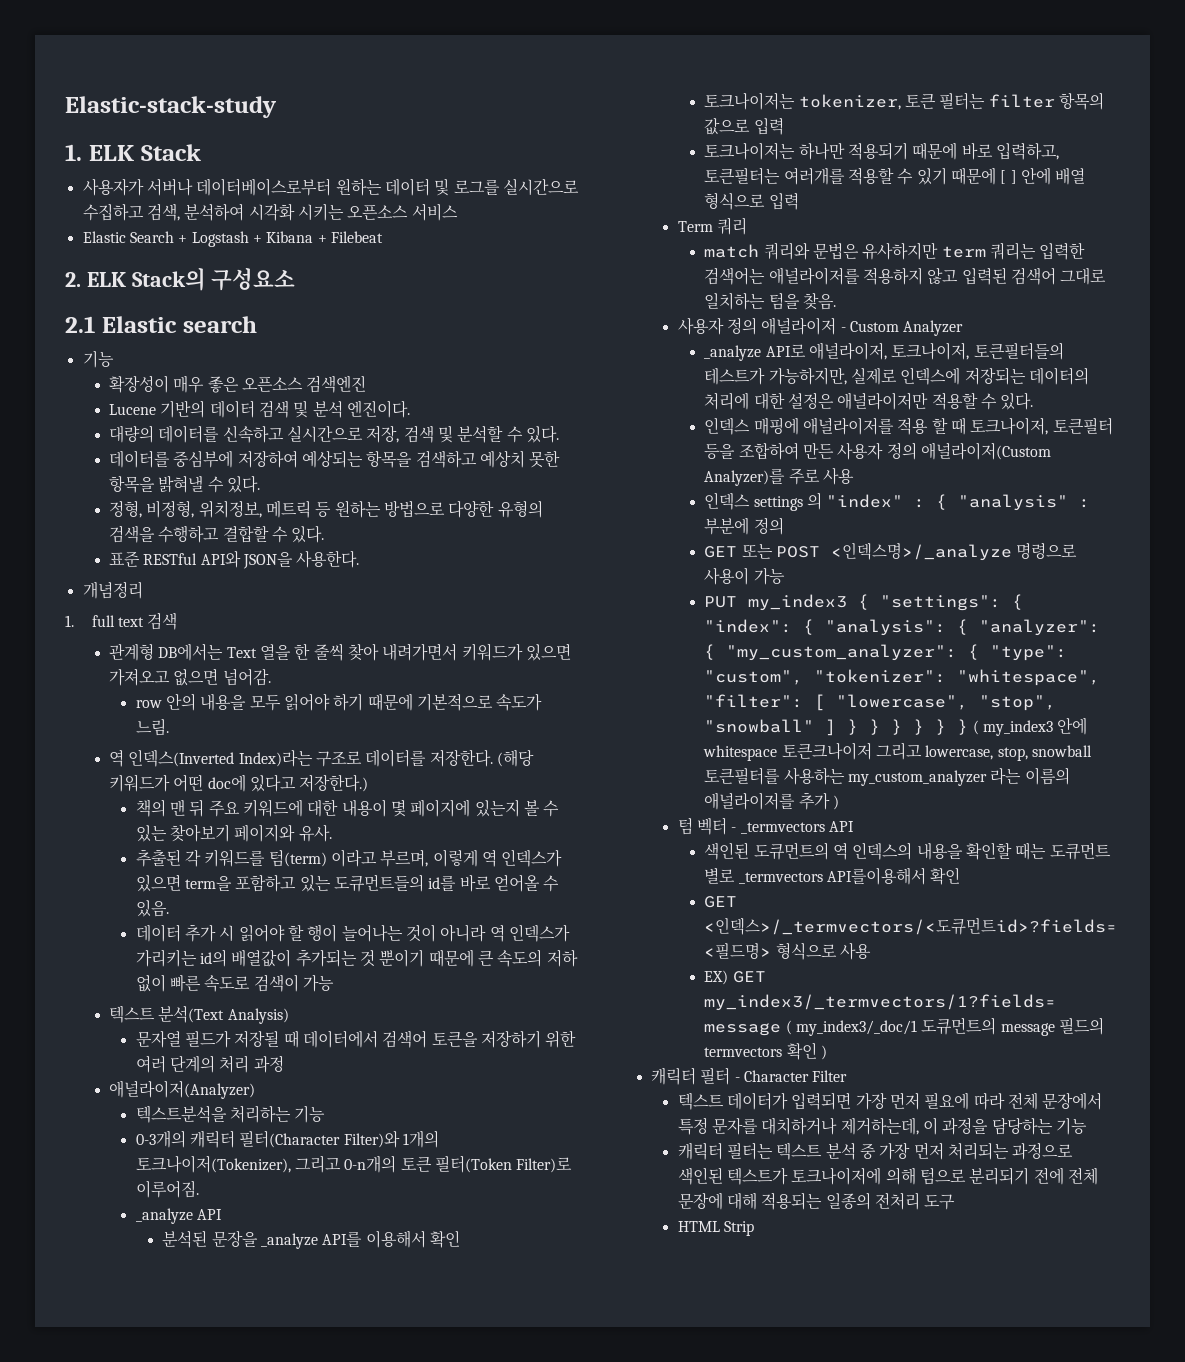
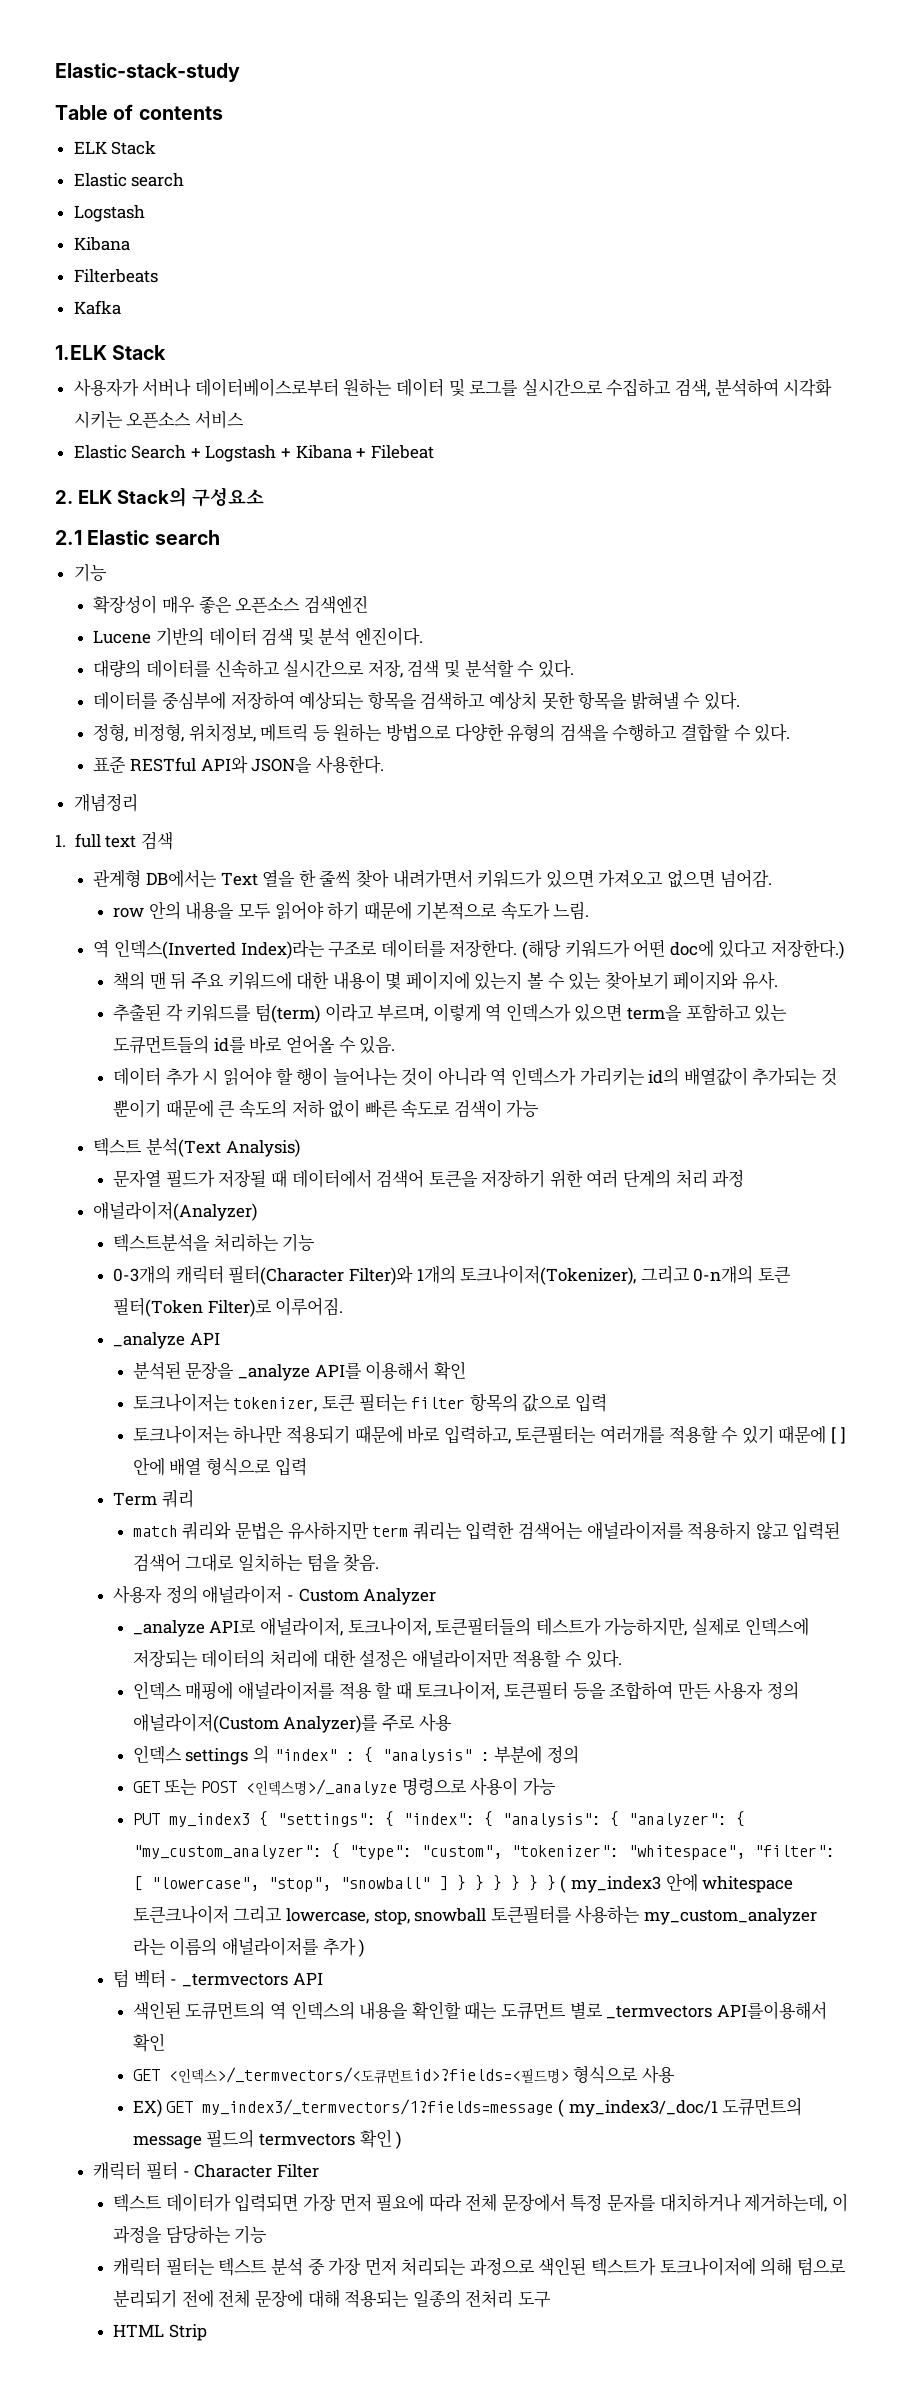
- 1. ELK Stack
+ Table of contents
+ ELK Stack
+ Elastic search
+ Logstash
+ Kibana
+ Filterbeats
+ Kafka
+ 1.ELK Stack

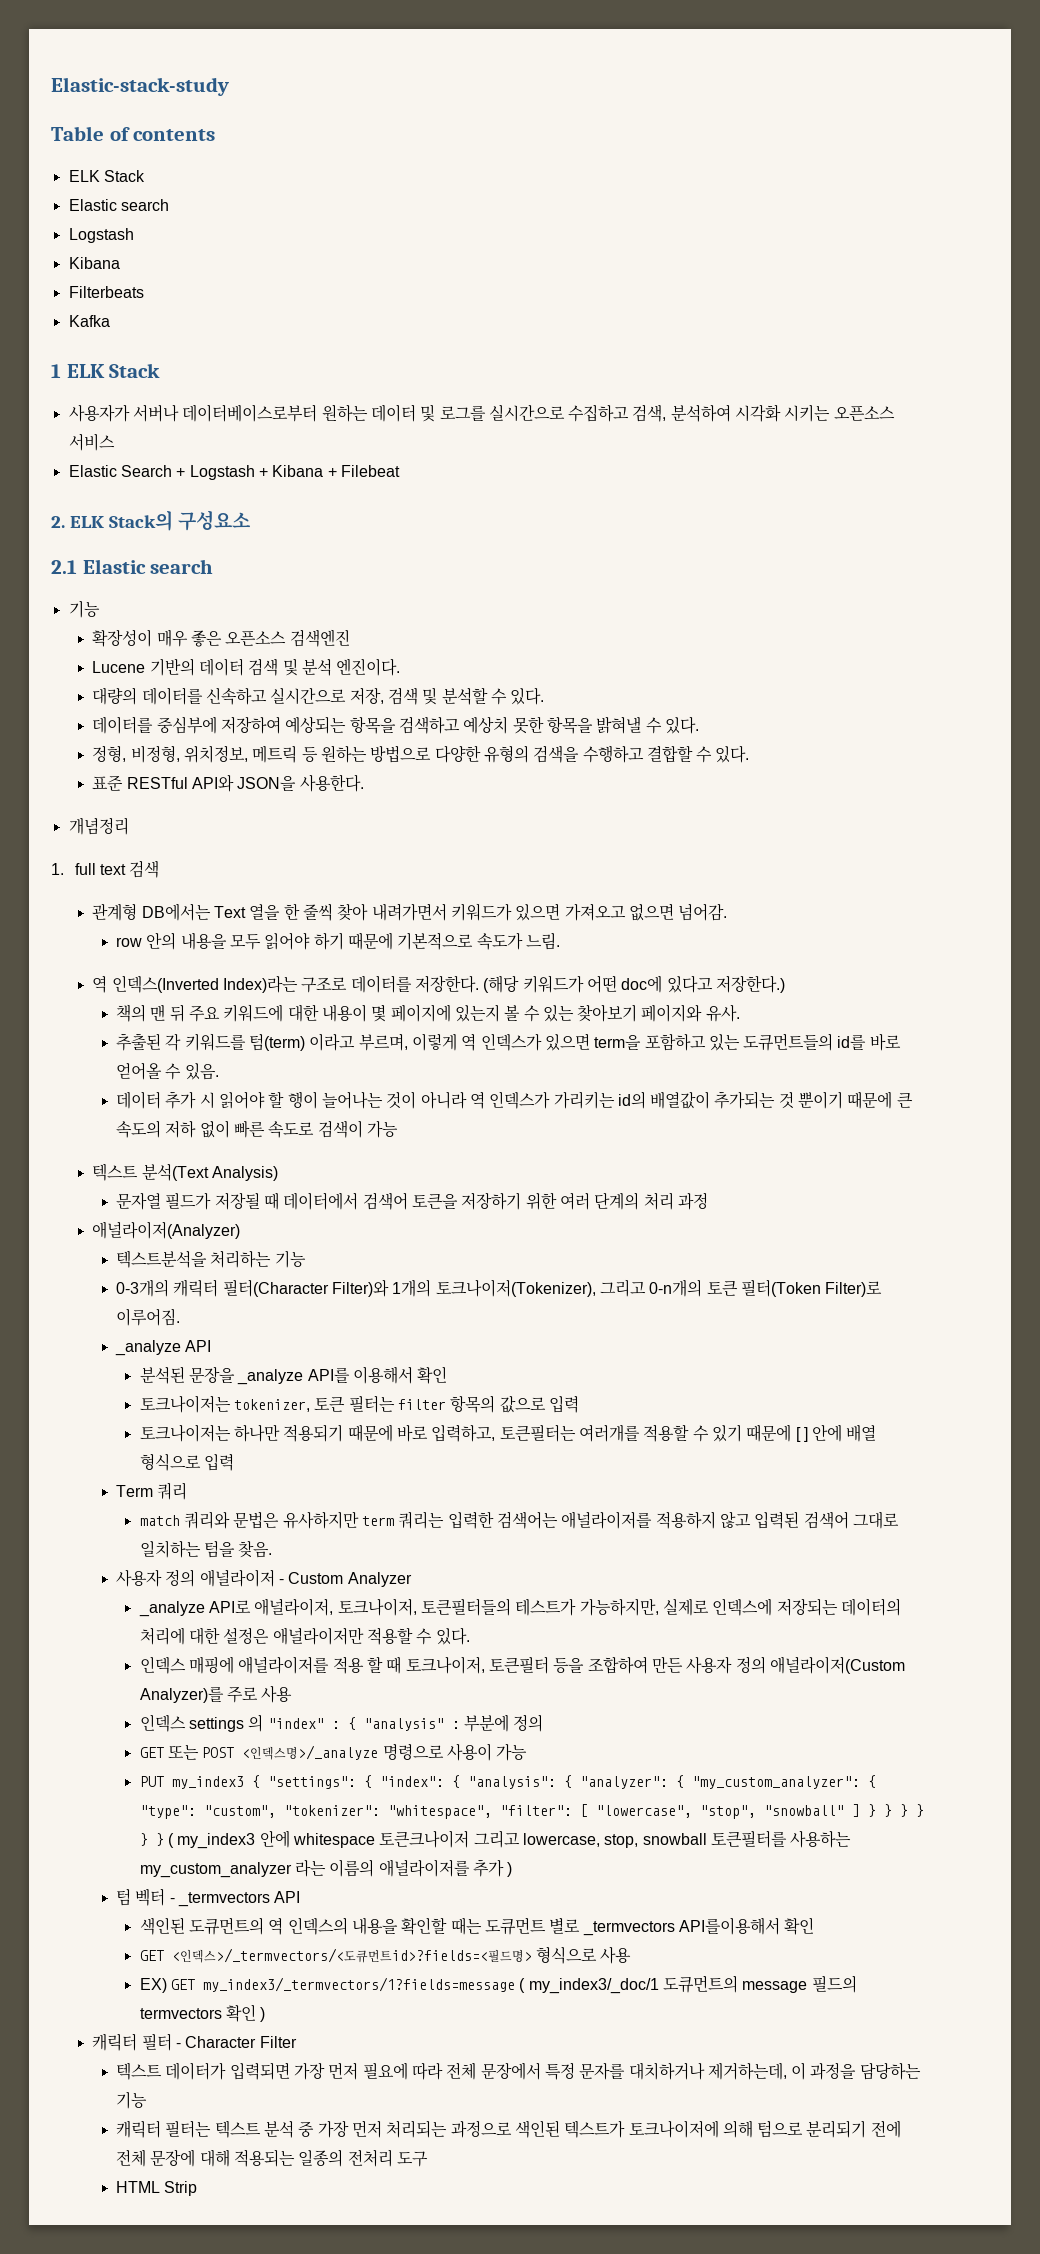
- 1.ELK Stack
+ 1 ELK Stack

